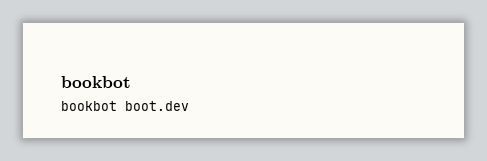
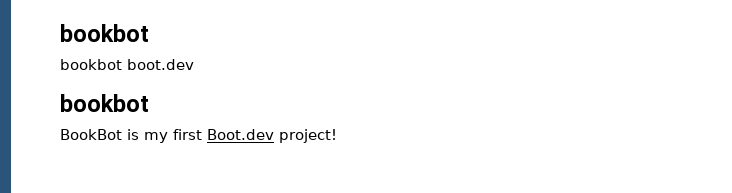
  bookbot boot.dev
+ bookbot
+ BookBot is my first Boot.dev project!

